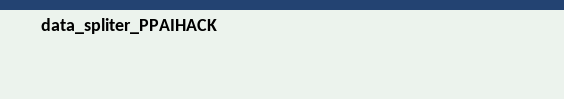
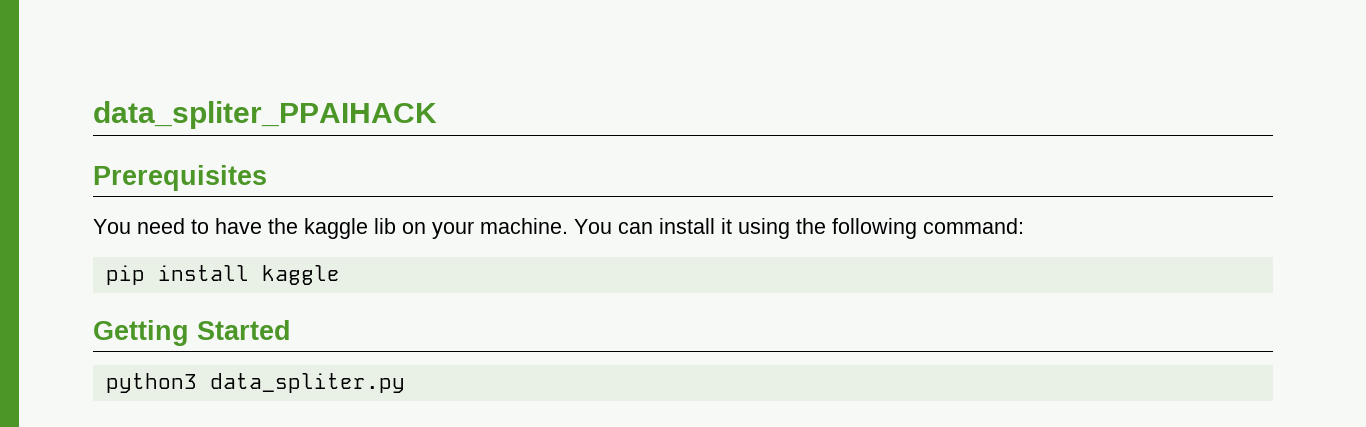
+ Prerequisites
+ You need to have the kaggle lib on your machine. You can install it using the following command:
+ pip install kaggle
+ Getting Started
+ python3 data_spliter.py

